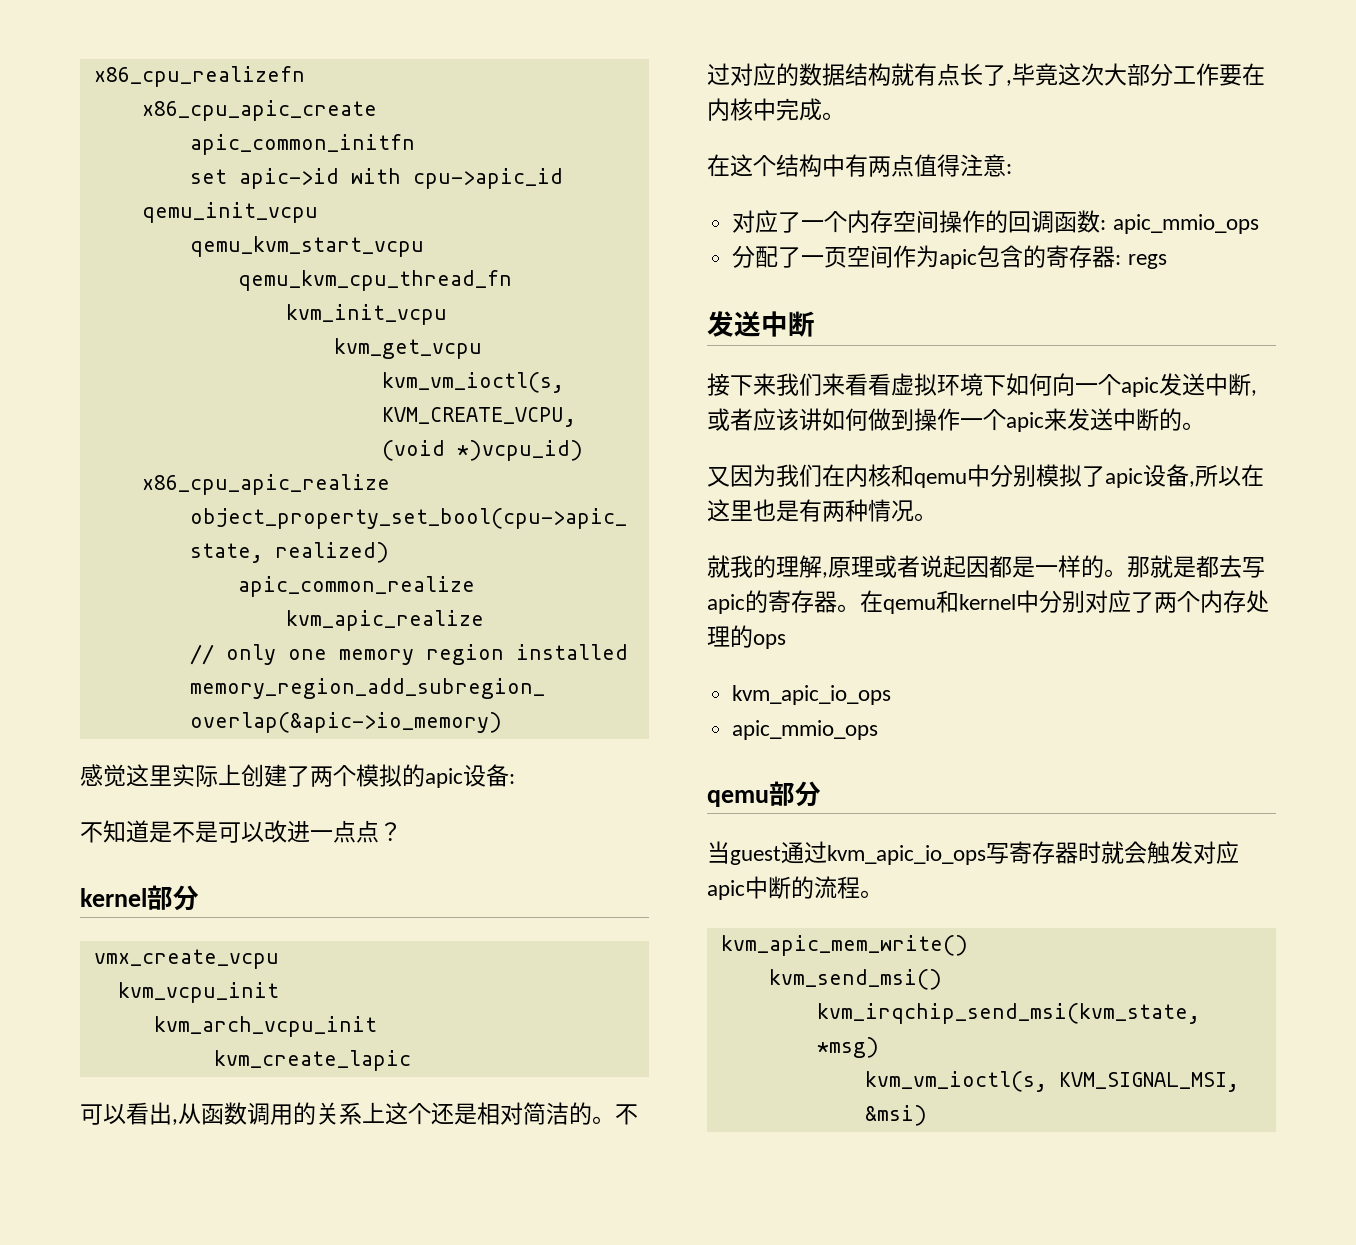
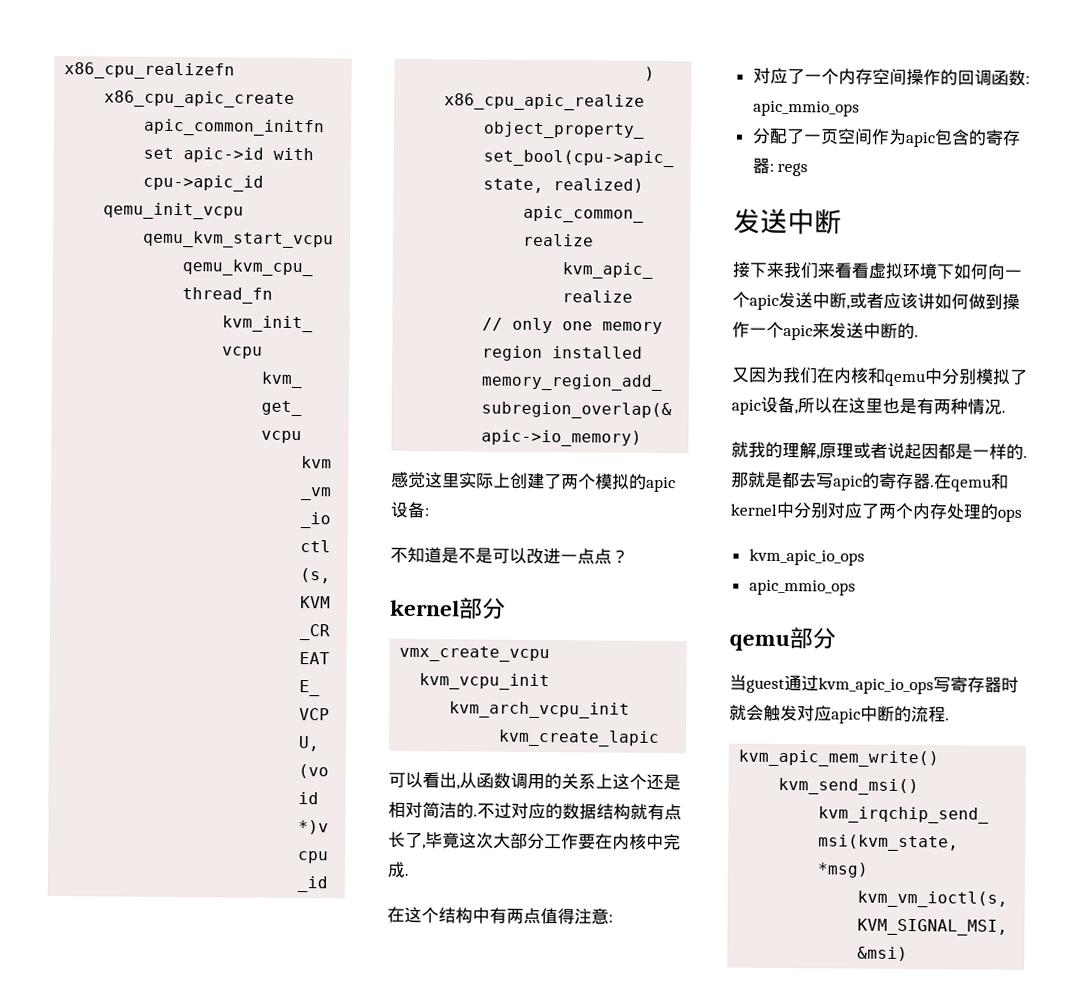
- 可以看出,从函数调用的关系上这个还是相对简洁的。
+ 可以看出,从函数调用的关系上这个还是相对简洁的.
- 不过对应的数据结构就有点长了,毕竟这次大部分工作要在内核中完成。
+ 不过对应的数据结构就有点长了,毕竟这次大部分工作要在内核中完成.
- 接下来我们来看看虚拟环境下如何向一个apic发送中断,或者应该讲如何做到操作一个apic来发送中断的。
+ 接下来我们来看看虚拟环境下如何向一个apic发送中断,或者应该讲如何做到操作一个apic来发送中断的.
- 又因为我们在内核和qemu中分别模拟了apic设备,所以在这里也是有两种情况。
+ 又因为我们在内核和qemu中分别模拟了apic设备,所以在这里也是有两种情况.
- 就我的理解,原理或者说起因都是一样的。
+ 就我的理解,原理或者说起因都是一样的.
- 那就是都去写apic的寄存器。
+ 那就是都去写apic的寄存器.
- 当guest通过kvm_apic_io_ops写寄存器时就会触发对应apic中断的流程。
+ 当guest通过kvm_apic_io_ops写寄存器时就会触发对应apic中断的流程.

